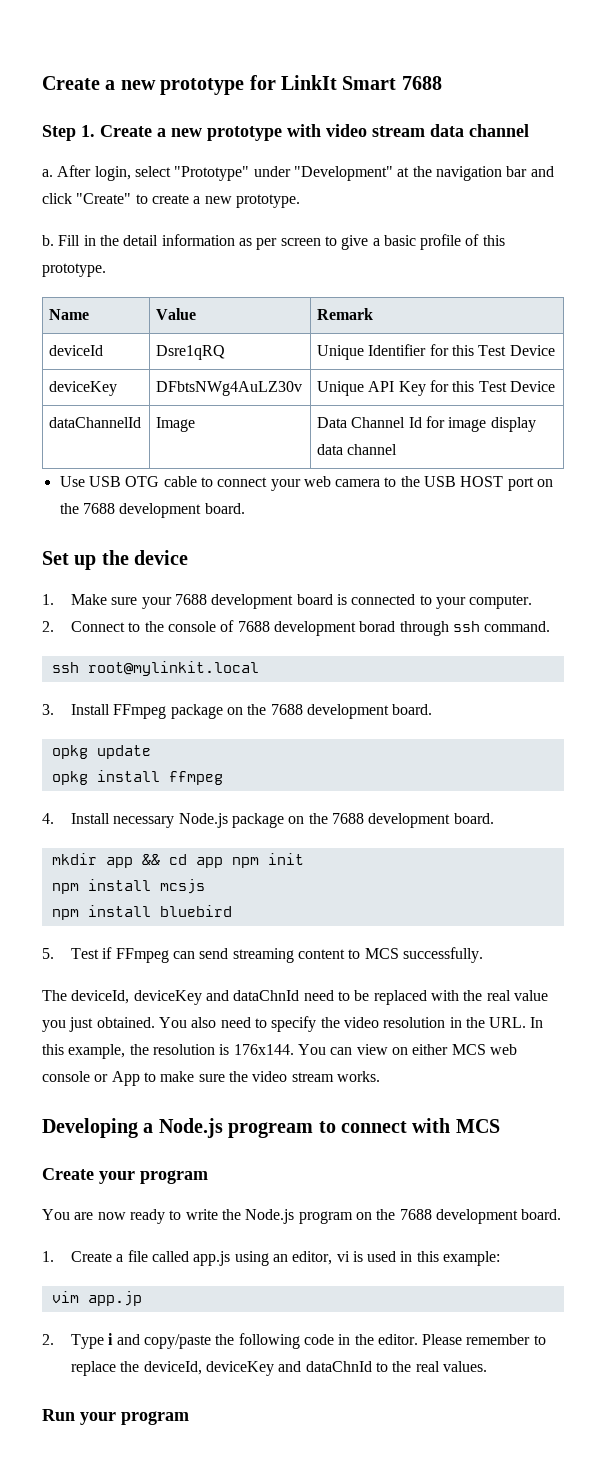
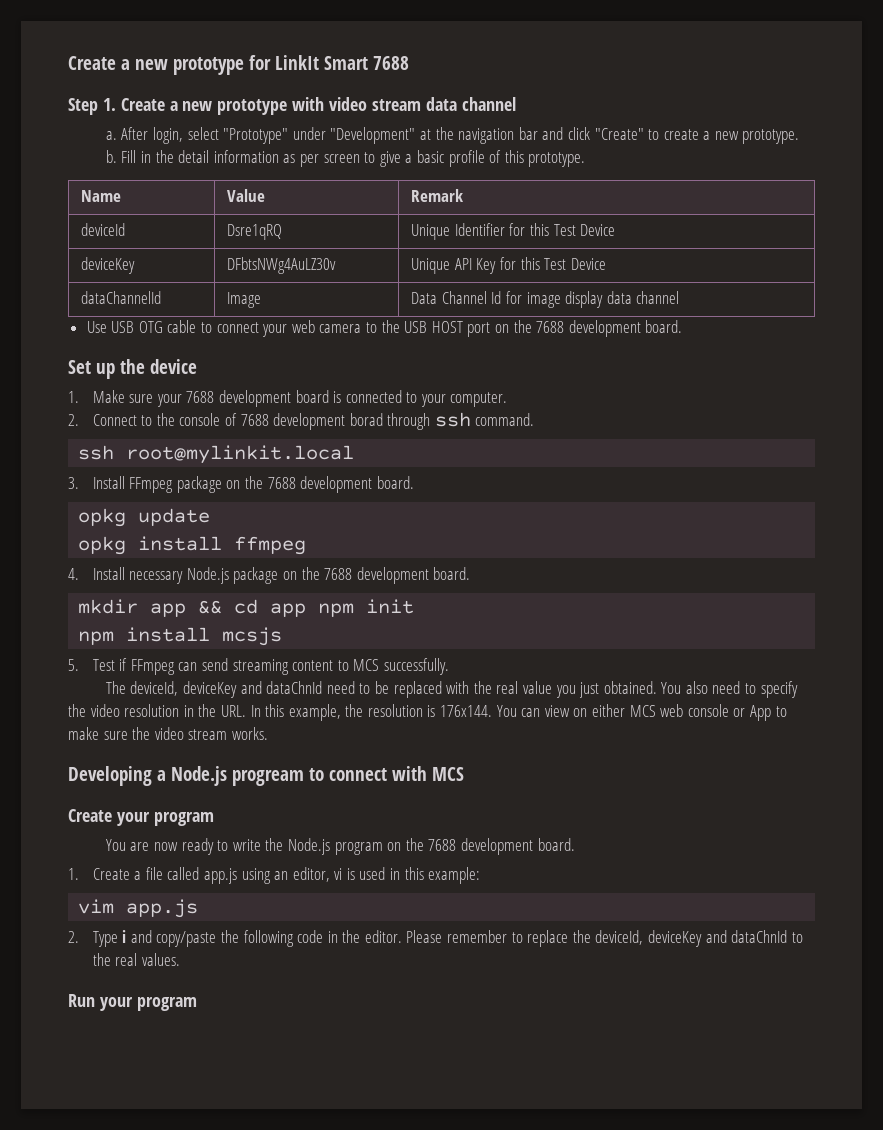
- npm install bluebird
- vim app.jp
+ vim app.js

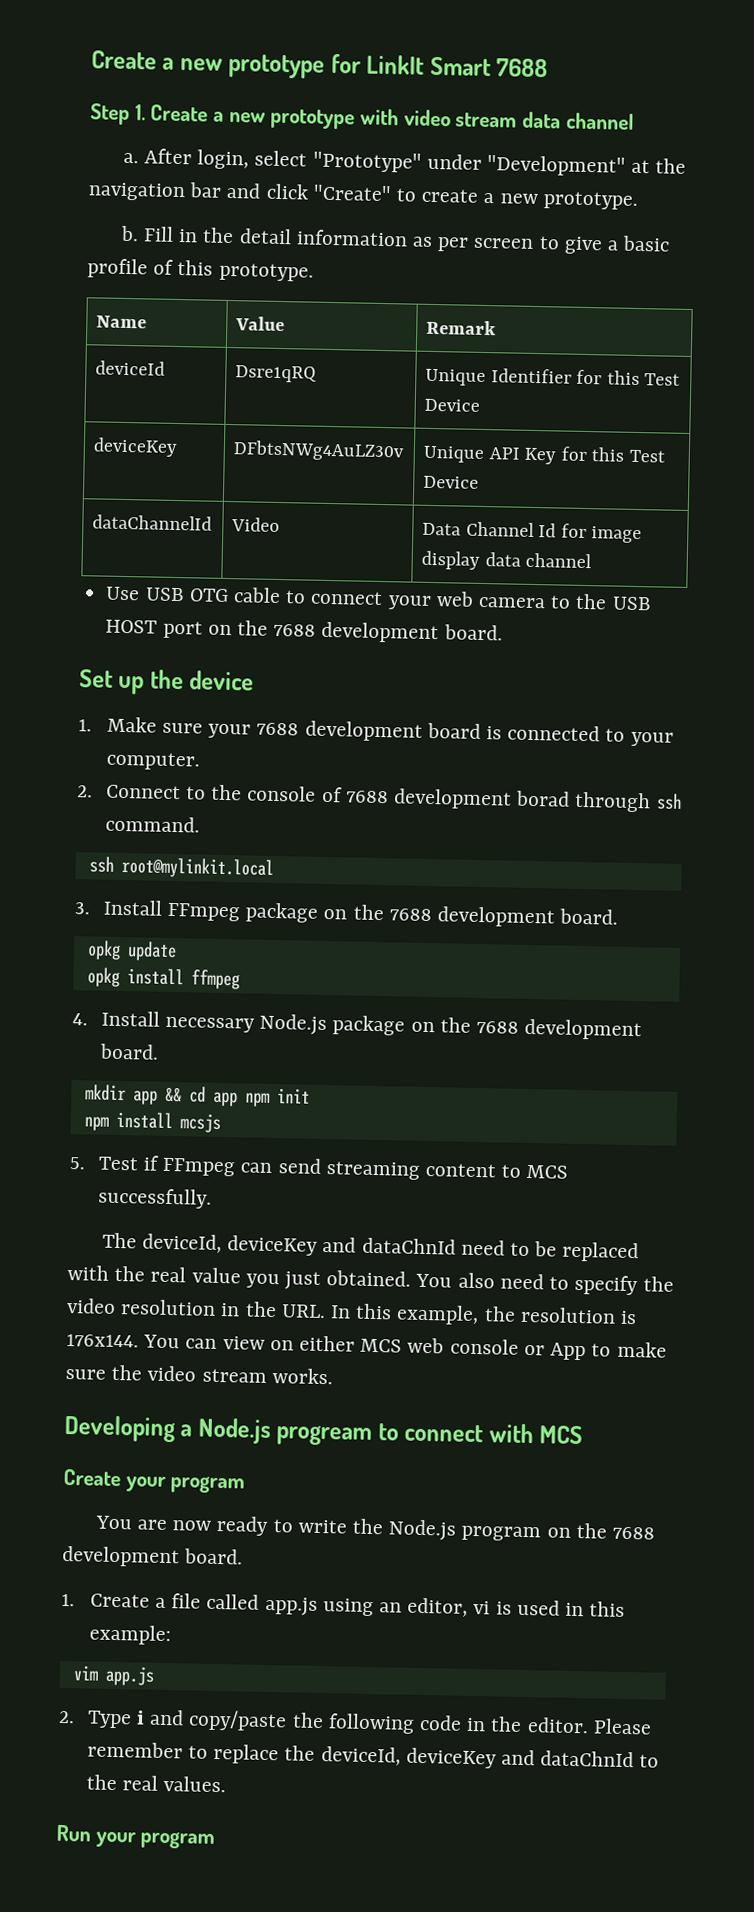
- dataChannelId | Image | Data Channel Id for image display data channel
+ dataChannelId | Video | Data Channel Id for image display data channel

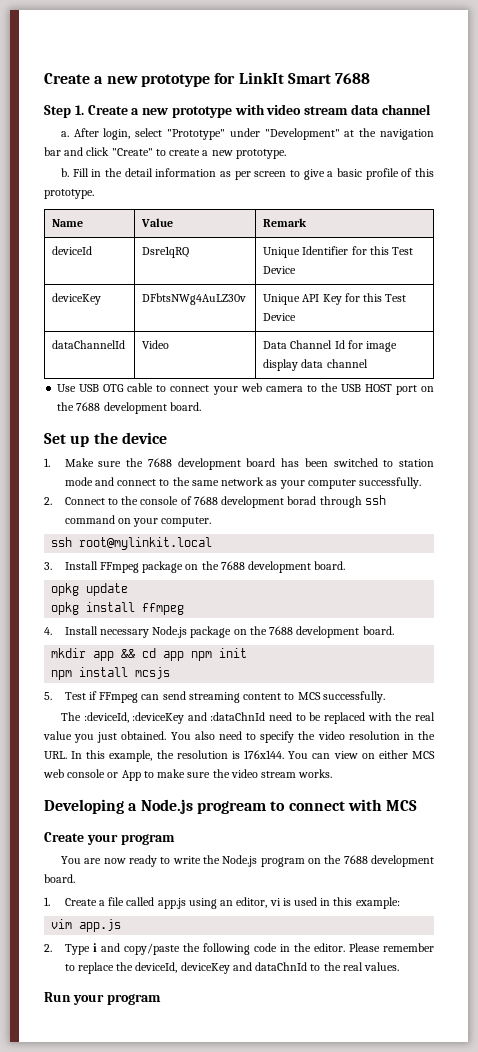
- 1. Make sure your 7688 development board is connected to your computer.
+ 1. Make sure the 7688 development board has been switched to station mode and connect to the same network as your computer successfully.
- 2. Connect to the console of 7688 development borad through ssh command.
+ 2. Connect to the console of 7688 development borad through ssh command on your computer.
- The deviceId, deviceKey and dataChnId need to be replaced with the real value you just obtained.
+ The :deviceId, :deviceKey and :dataChnId need to be replaced with the real value you just obtained.

